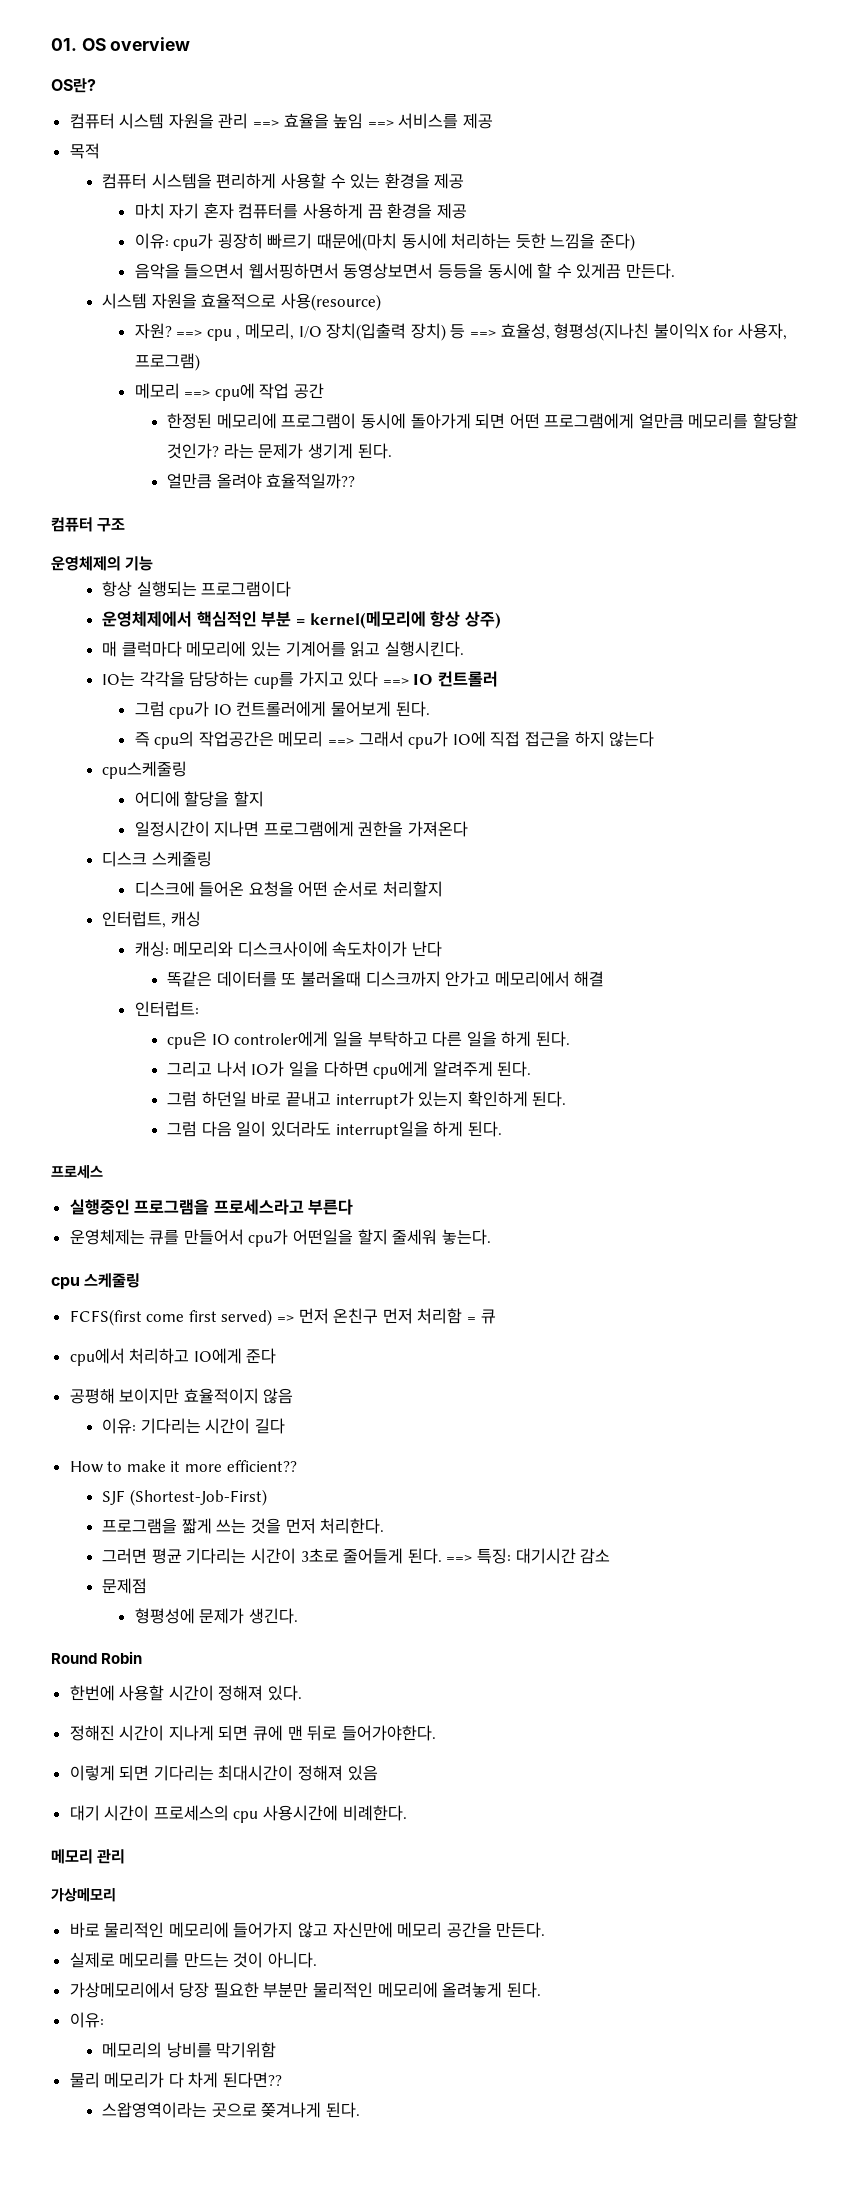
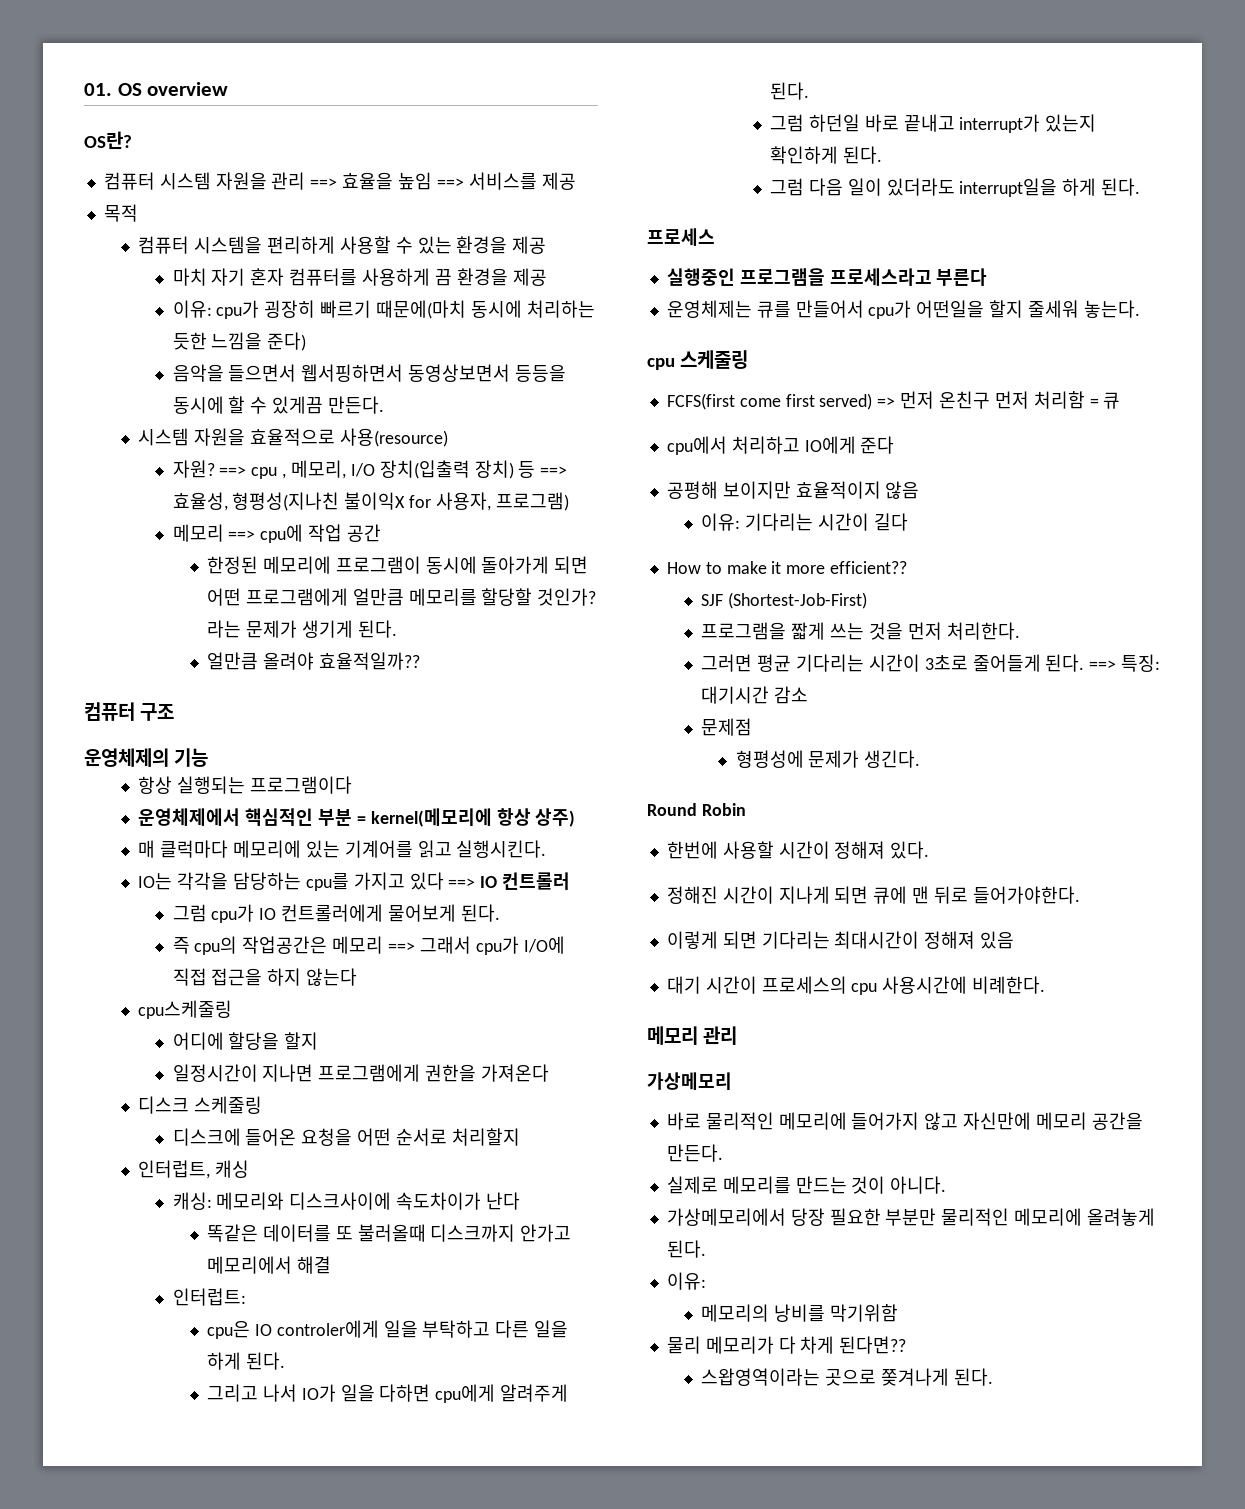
- IO는 각각을 담당하는 cup를 가지고 있다 ==> IO 컨트롤러
+ IO는 각각을 담당하는 cpu를 가지고 있다 ==> IO 컨트롤러
- 즉 cpu의 작업공간은 메모리 ==> 그래서 cpu가 IO에 직접 접근을 하지 않는다
+ 즉 cpu의 작업공간은 메모리 ==> 그래서 cpu가 I/O에 직접 접근을 하지 않는다

